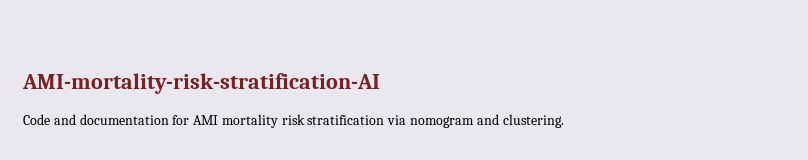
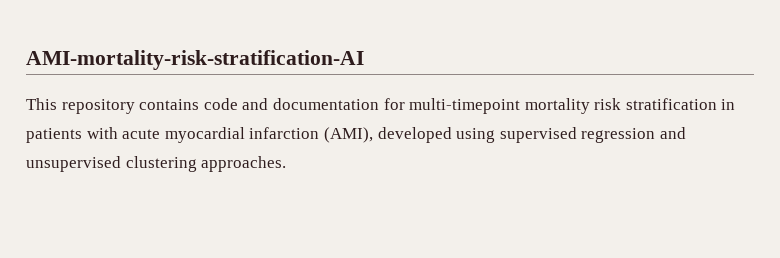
- Code and documentation for AMI mortality risk stratification via nomogram and clustering.
+ This repository contains code and documentation for multi-timepoint mortality risk stratification in patients with acute myocardial infarction (AMI), developed using supervised regression and unsupervised clustering approaches.

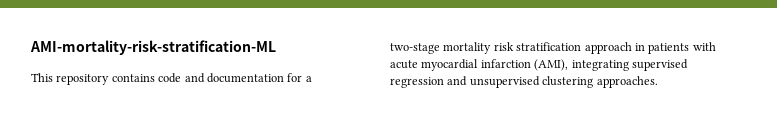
- AMI-mortality-risk-stratification-AI
+ AMI-mortality-risk-stratification-ML
- This repository contains code and documentation for multi-timepoint mortality risk stratification in patients with acute myocardial infarction (AMI), developed using supervised regression and unsupervised clustering approaches.
+ This repository contains code and documentation for a two-stage mortality risk stratification approach in patients with acute myocardial infarction (AMI), integrating supervised regression and unsupervised clustering approaches.

